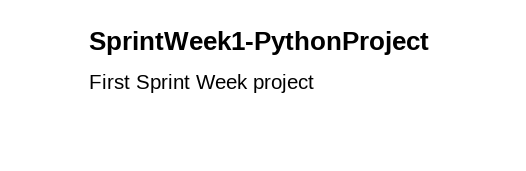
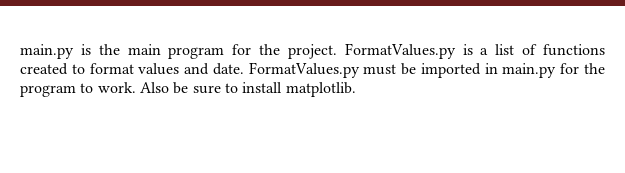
- SprintWeek1-PythonProject
- First Sprint Week project
+ main.py is the main program for the project. FormatValues.py is a list of functions created to format values and date. FormatValues.py must be imported in main.py for the program to work. Also be sure to install matplotlib.

